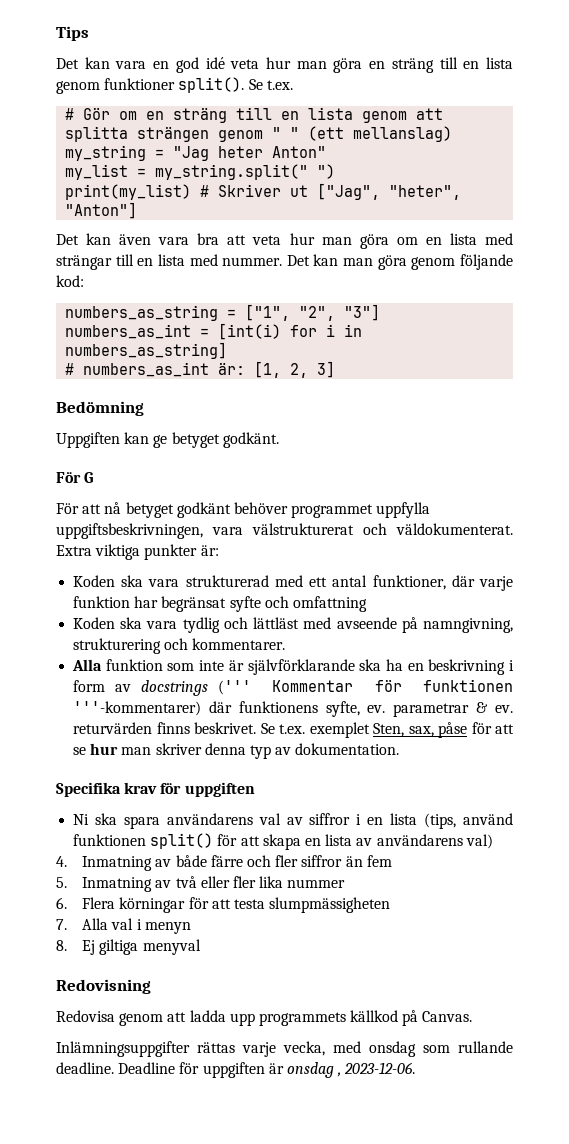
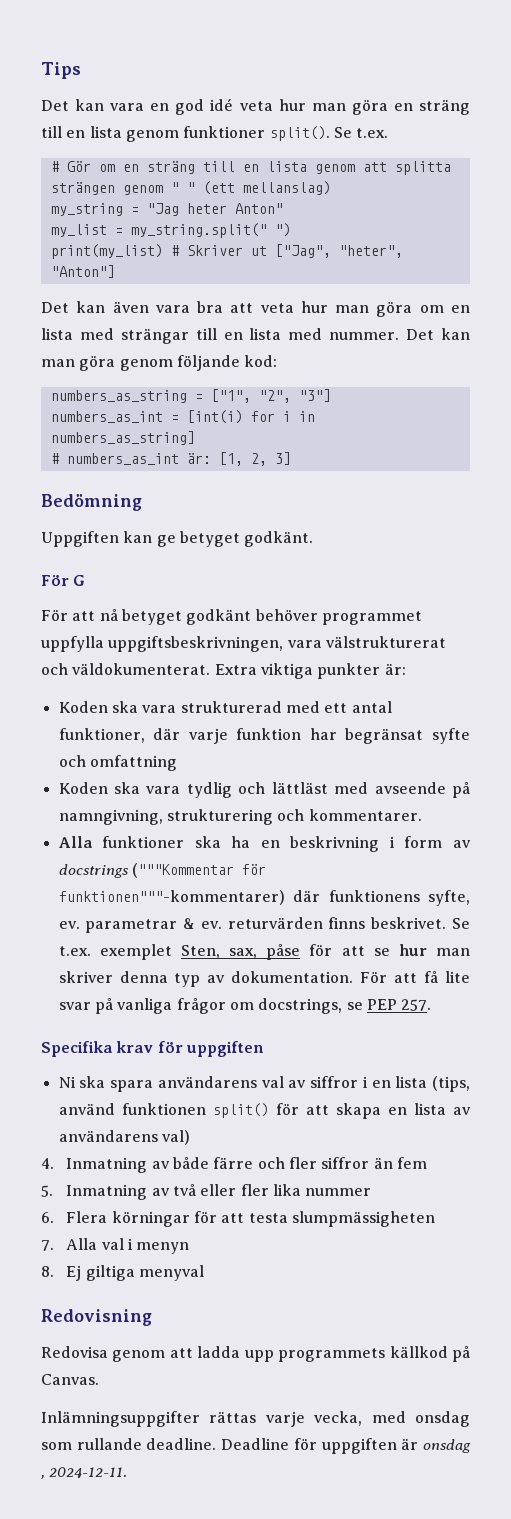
- Alla funktion som inte är självförklarande ska ha en beskrivning i form av docstrings (''' Kommentar för funktionen '''-kommentarer) där funktionens syfte, ev. parametrar & ev. returvärden finns beskrivet.
+ Alla funktioner ska ha en beskrivning i form av docstrings ("""Kommentar för funktionen"""-kommentarer) där funktionens syfte, ev. parametrar & ev. returvärden finns beskrivet.
+ För att få lite svar på vanliga frågor om docstrings, se PEP 257.
- Deadline för uppgiften är onsdag , 2023-12-06.
+ Deadline för uppgiften är onsdag , 2024-12-11.

